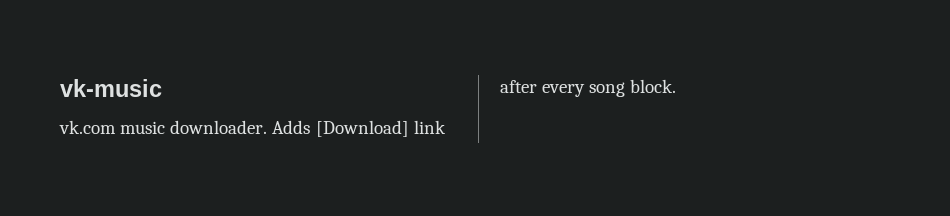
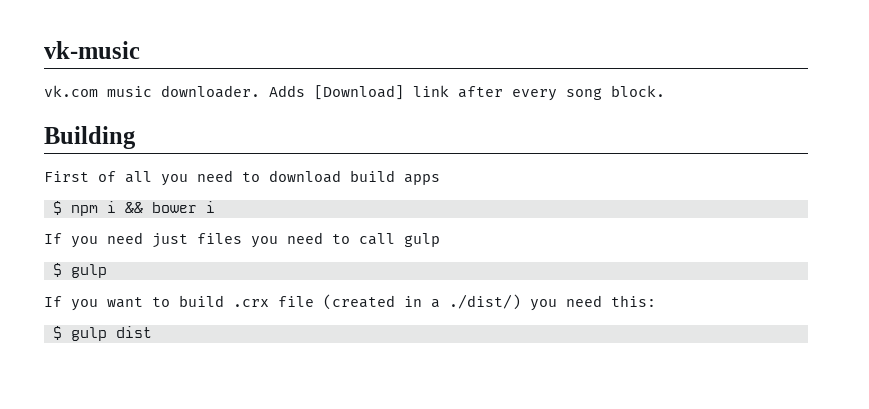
+ Building
+ First of all you need to download build apps
+ $ npm i && bower i
+ If you need just files you need to call gulp
+ $ gulp
+ If you want to build .crx file (created in a ./dist/) you need this:
+ $ gulp dist

